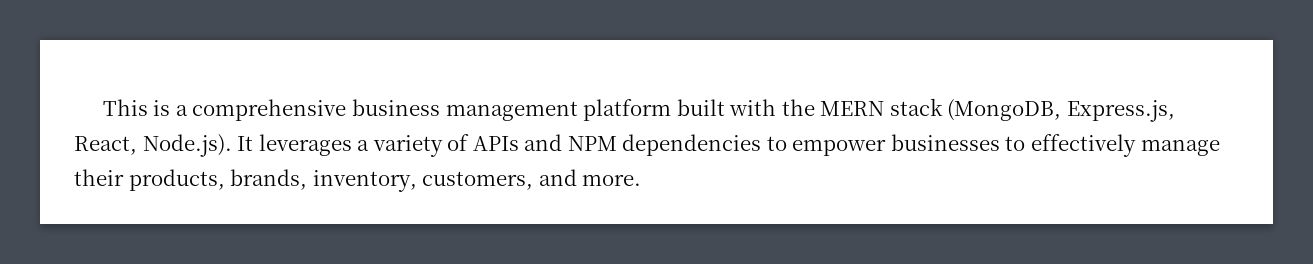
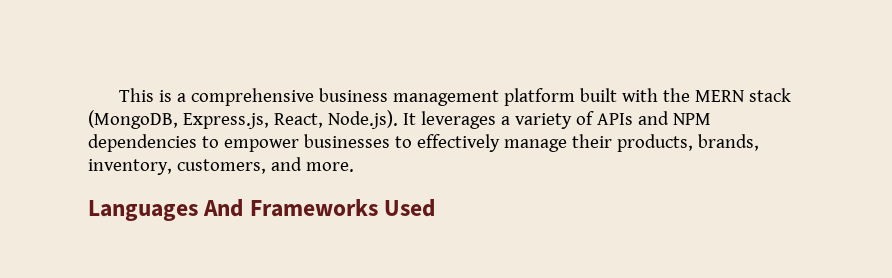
+ Languages And Frameworks Used

